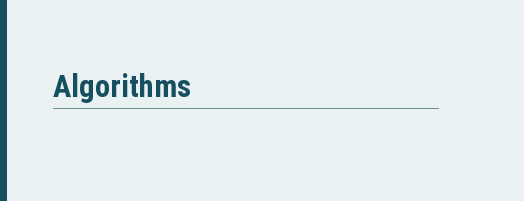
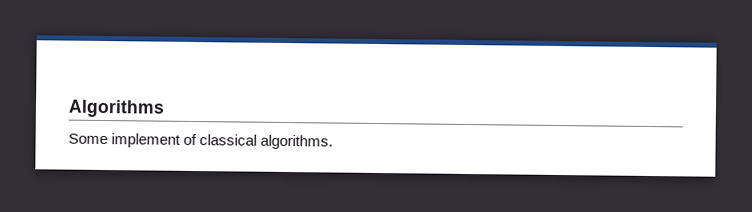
+ Some implement of classical algorithms.

